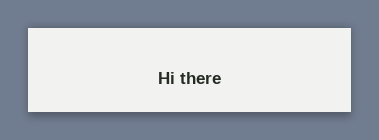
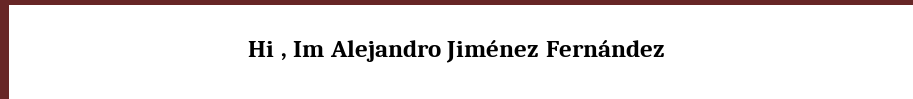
- Hi there
+ Hi , Im Alejandro Jiménez Fernández

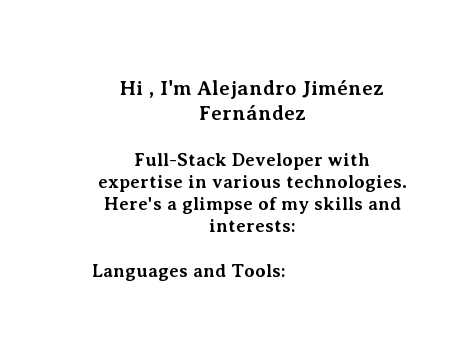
- Hi , Im Alejandro Jiménez Fernández
+ Hi , I'm Alejandro Jiménez Fernández
+ Full-Stack Developer with expertise in various technologies. Here's a glimpse of my skills and interests:
+ Languages and Tools:

